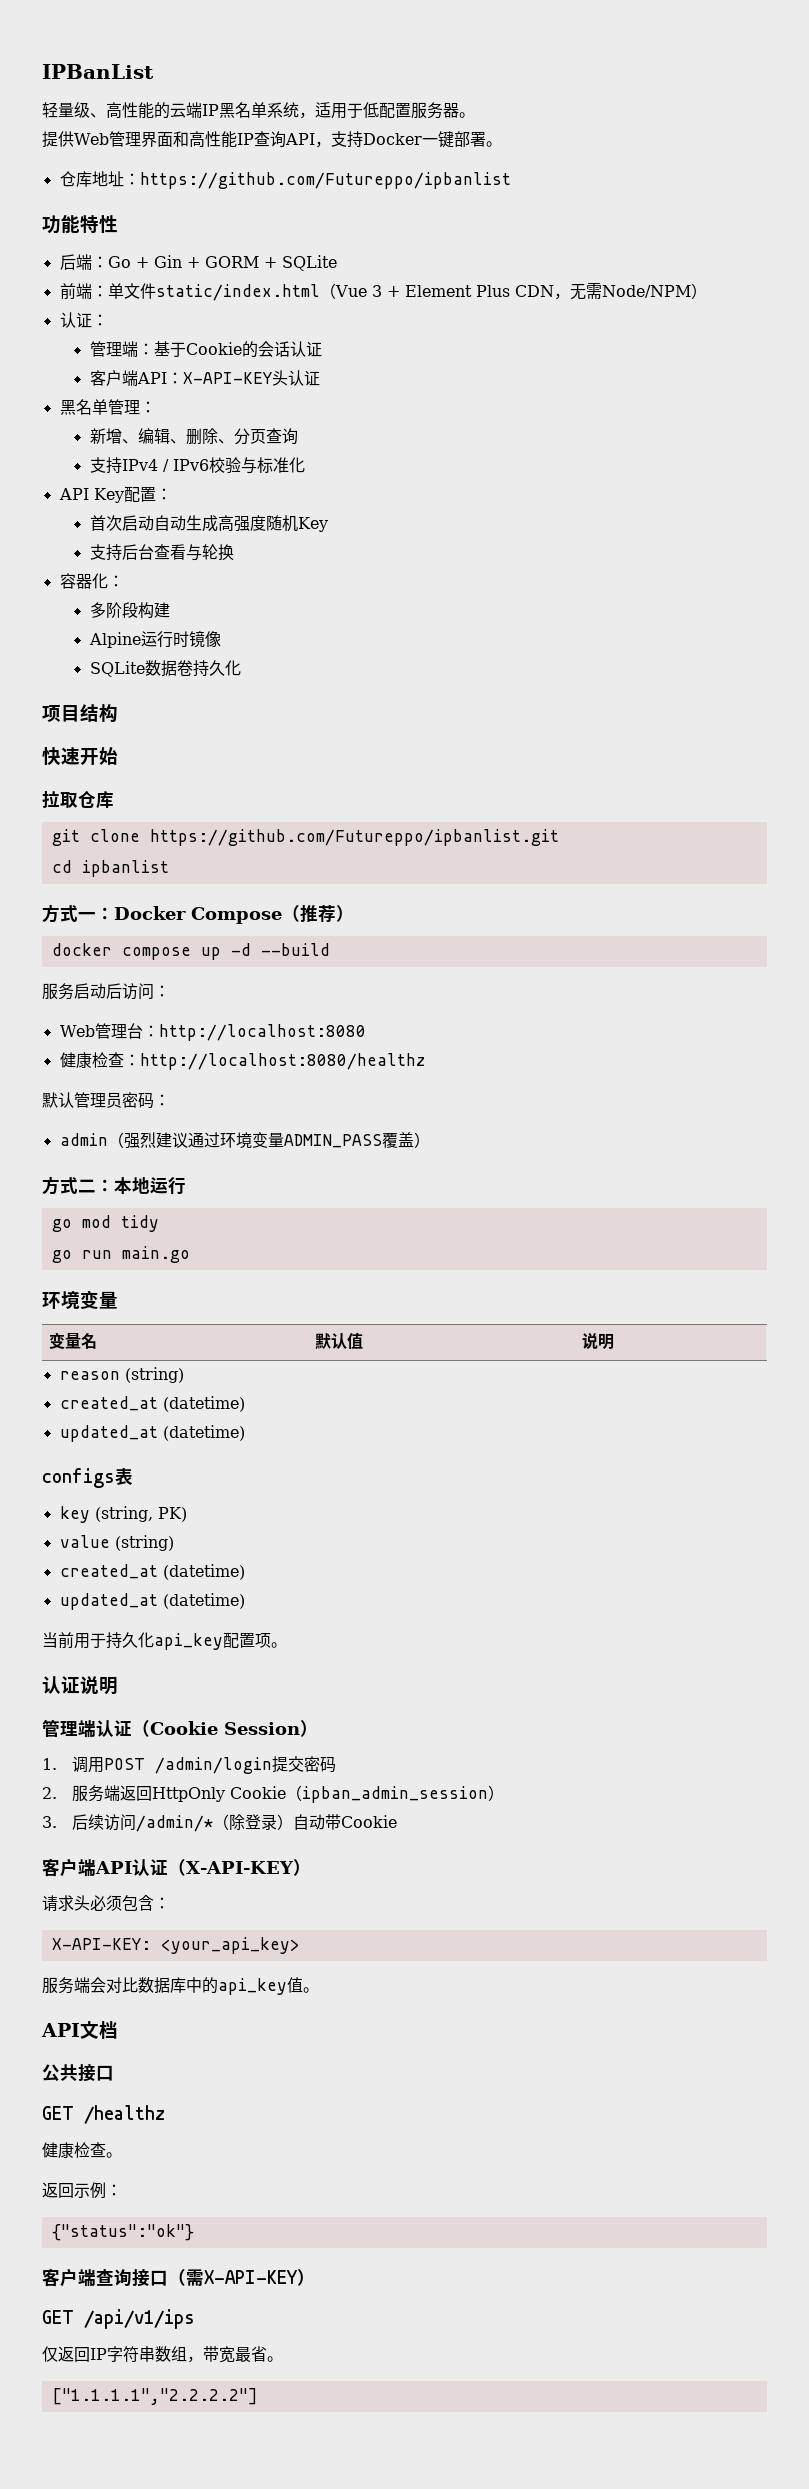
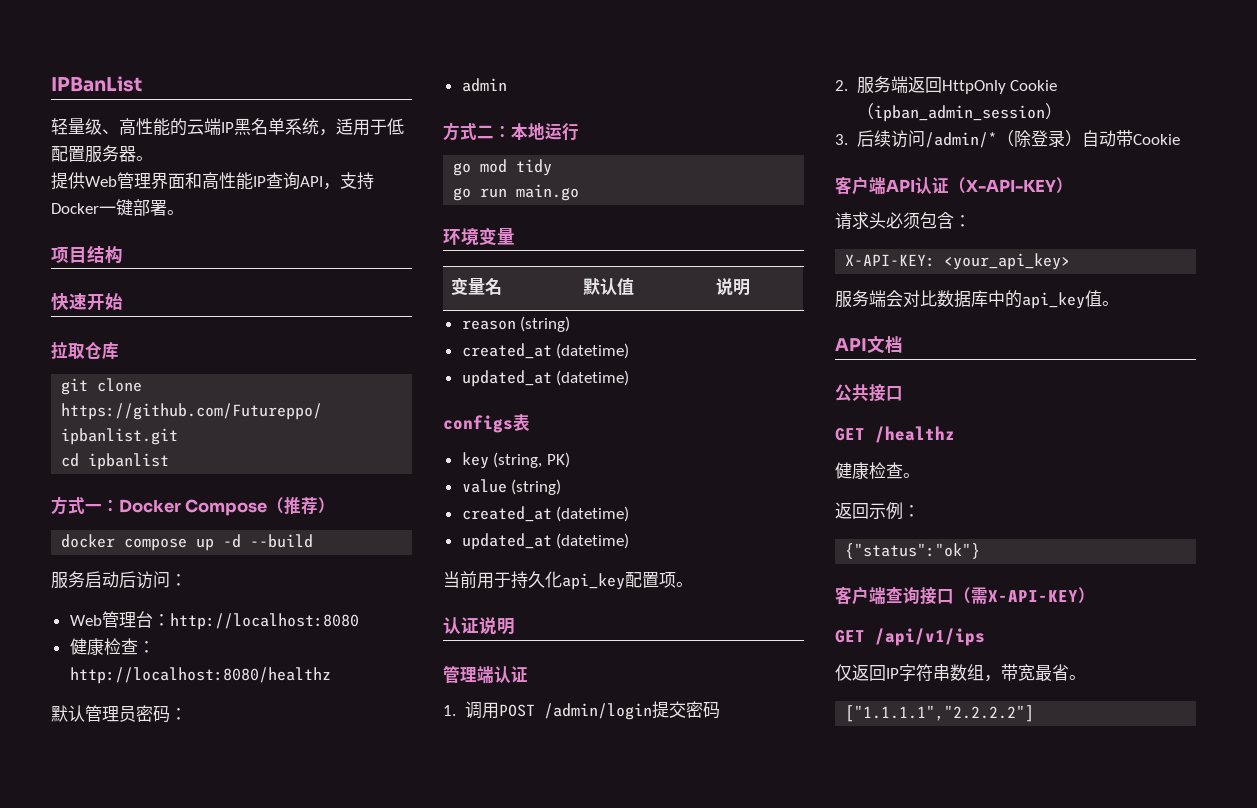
- 仓库地址：https://github.com/Futureppo/ipbanlist
- 功能特性
- 后端：Go + Gin + GORM + SQLite
- 前端：单文件static/index.html（Vue 3 + Element Plus CDN，无需Node/NPM）
- 认证：
- 管理端：基于Cookie的会话认证
- 客户端API：X-API-KEY头认证
- 黑名单管理：
- 新增、编辑、删除、分页查询
- 支持IPv4 / IPv6校验与标准化
- API Key配置：
- 首次启动自动生成高强度随机Key
- 支持后台查看与轮换
- 容器化：
- 多阶段构建
- Alpine运行时镜像
- SQLite数据卷持久化
- admin（强烈建议通过环境变量ADMIN_PASS覆盖）
+ admin
- 管理端认证（Cookie Session）
+ 管理端认证

